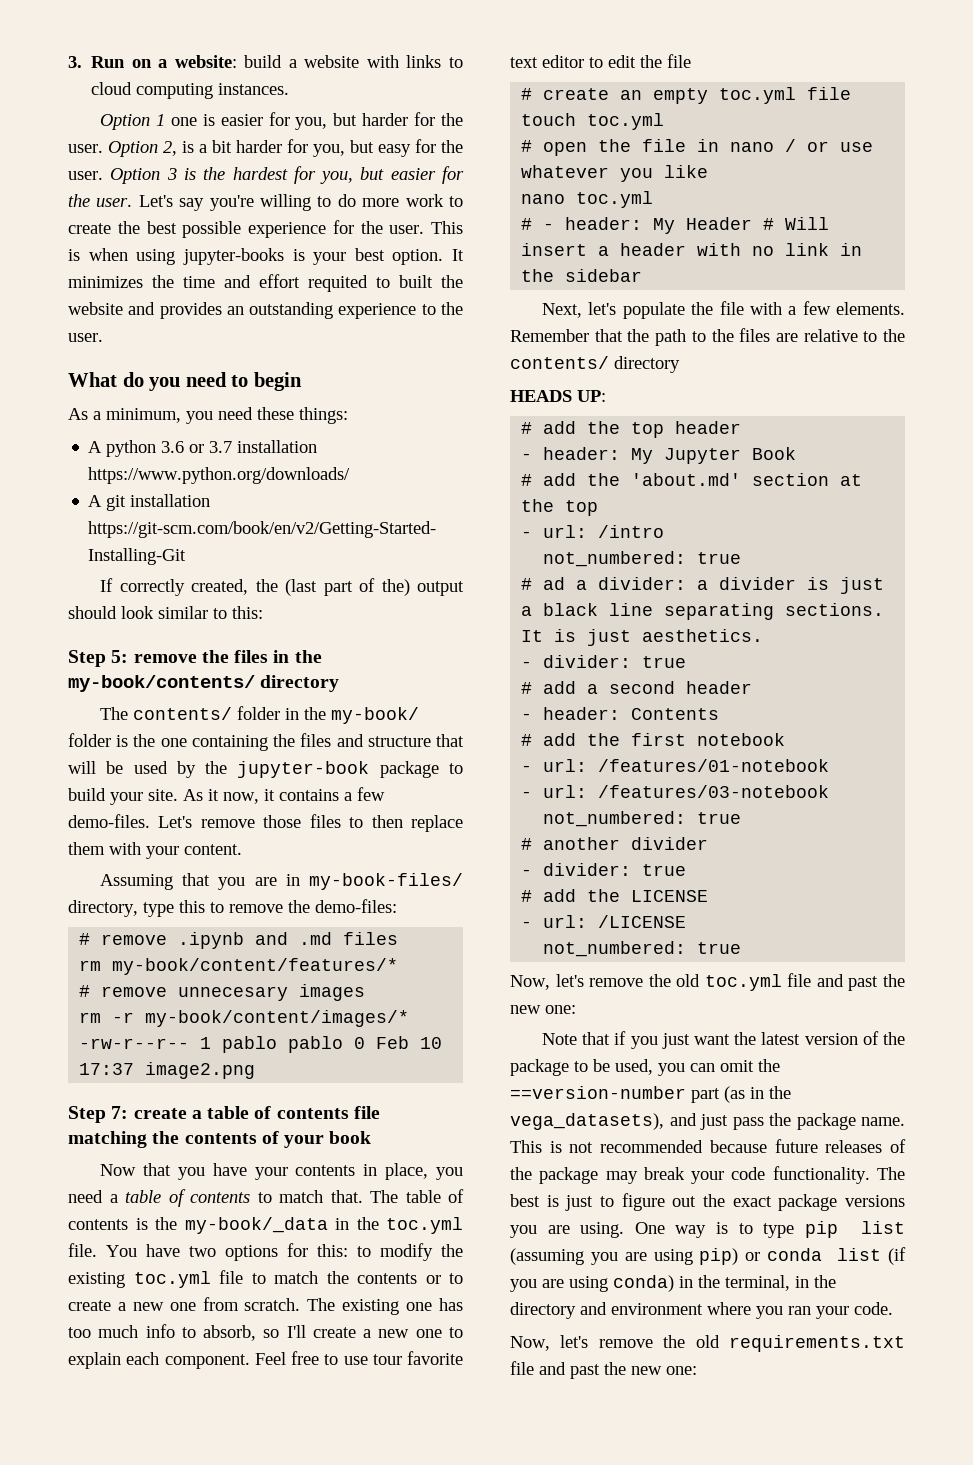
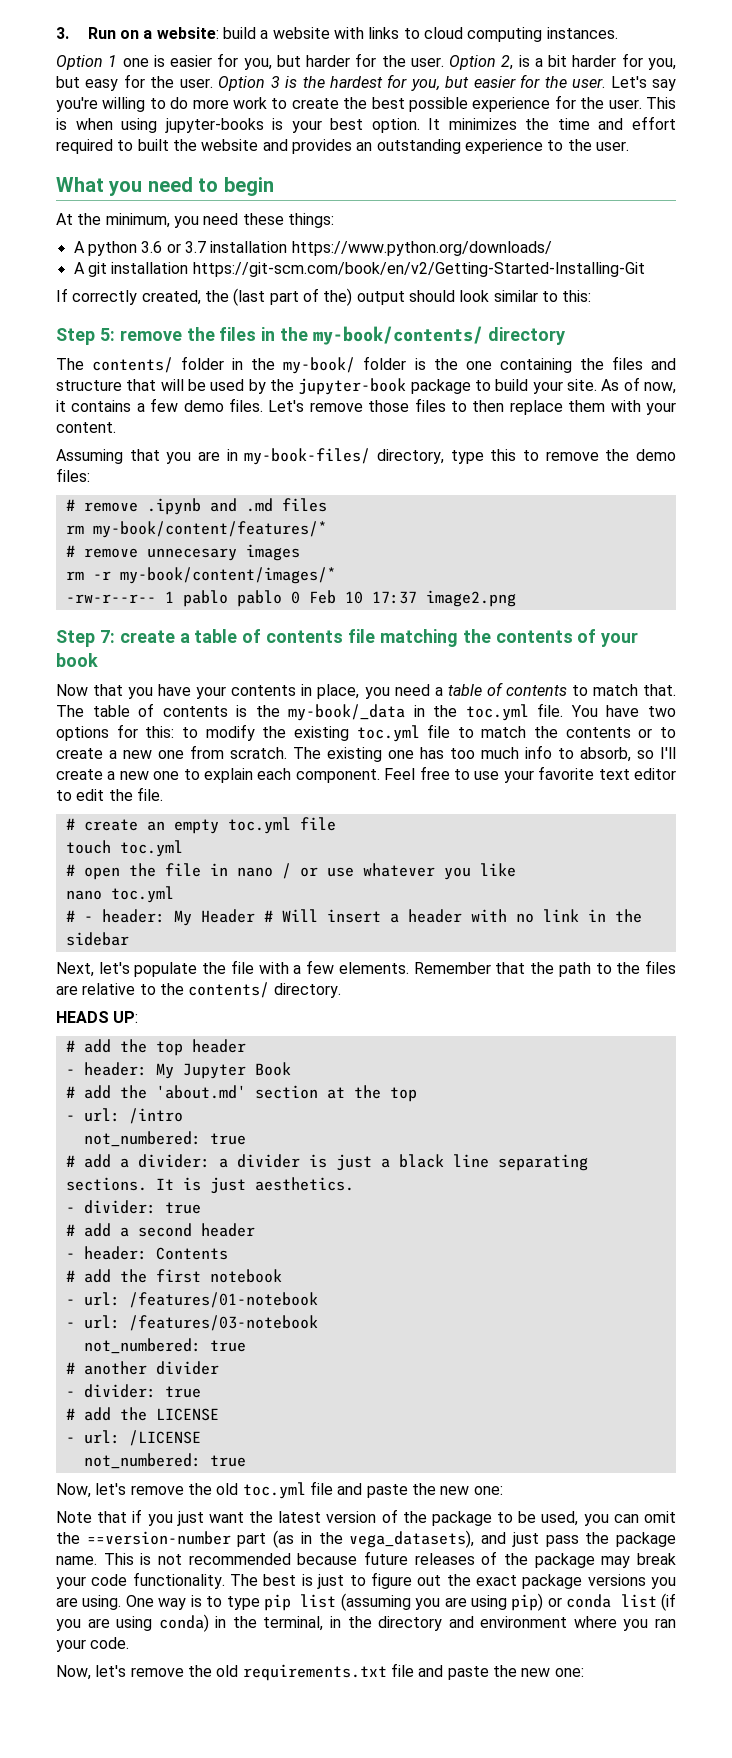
- It minimizes the time and effort requited to built the website and provides an outstanding experience to the user.
+ It minimizes the time and effort required to built the website and provides an outstanding experience to the user.
- What do you need to begin
+ What you need to begin
- As a minimum, you need these things:
+ At the minimum, you need these things:
- As it now, it contains a few demo-files.
+ As of now, it contains a few demo files.
- Assuming that you are in my-book-files/ directory, type this to remove the demo-files:
+ Assuming that you are in my-book-files/ directory, type this to remove the demo files:
- Feel free to use tour favorite text editor to edit the file
+ Feel free to use your favorite text editor to edit the file.
- Remember that the path to the files are relative to the contents/ directory
+ Remember that the path to the files are relative to the contents/ directory.
- # ad a divider: a divider is just a black line separating sections.
+ # add a divider: a divider is just a black line separating sections.
- Now, let's remove the old toc.yml file and past the new one:
+ Now, let's remove the old toc.yml file and paste the new one:
- Now, let's remove the old requirements.txt file and past the new one:
+ Now, let's remove the old requirements.txt file and paste the new one:

